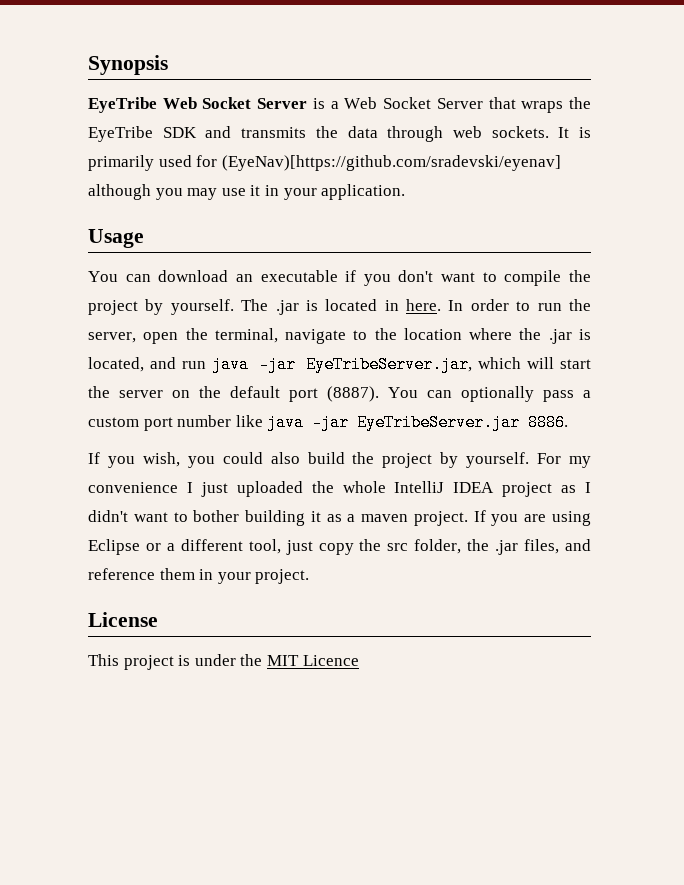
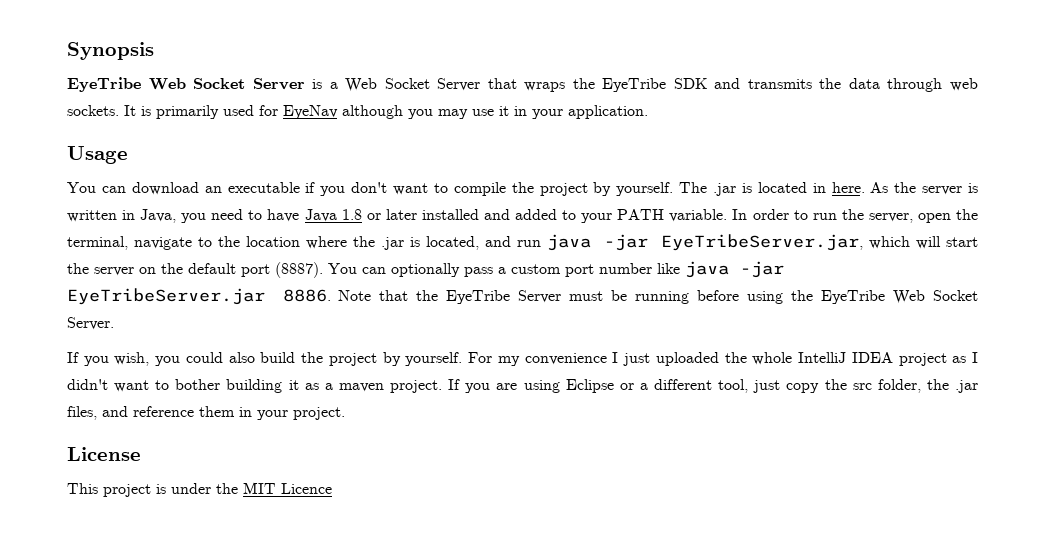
- It is primarily used for (EyeNav)[https://github.com/sradevski/eyenav] although you may use it in your application.
+ It is primarily used for EyeNav although you may use it in your application.
+ As the server is written in Java, you need to have Java 1.8 or later installed and added to your PATH variable.
+ Note that the EyeTribe Server must be running before using the EyeTribe Web Socket Server.

